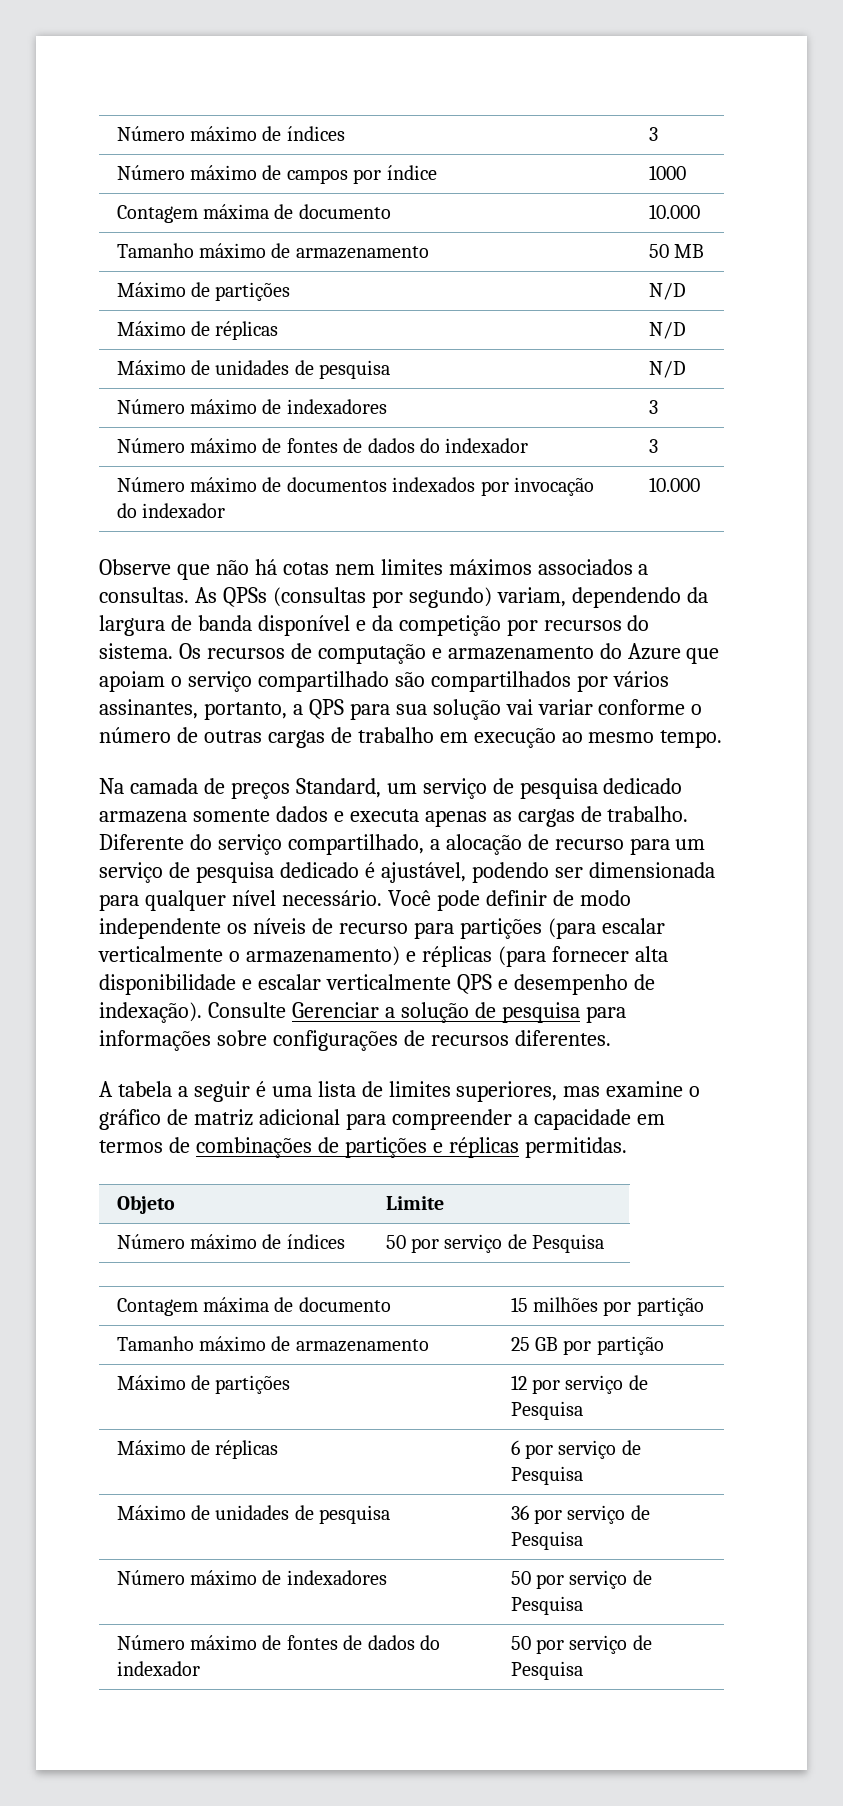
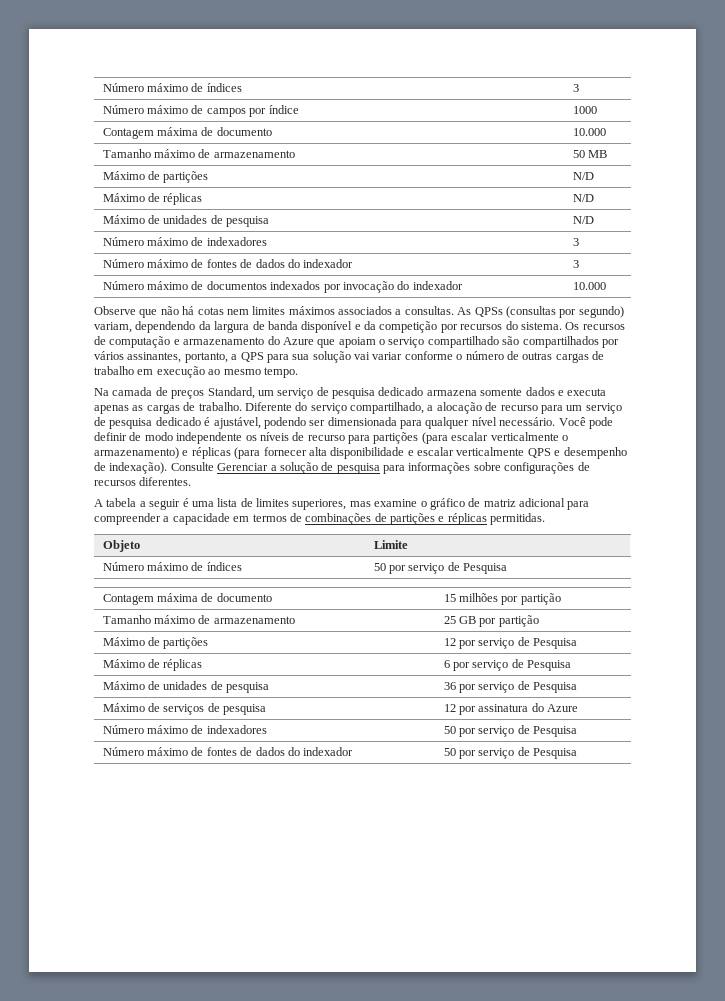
+ Máximo de serviços de pesquisa | 12 por assinatura do Azure

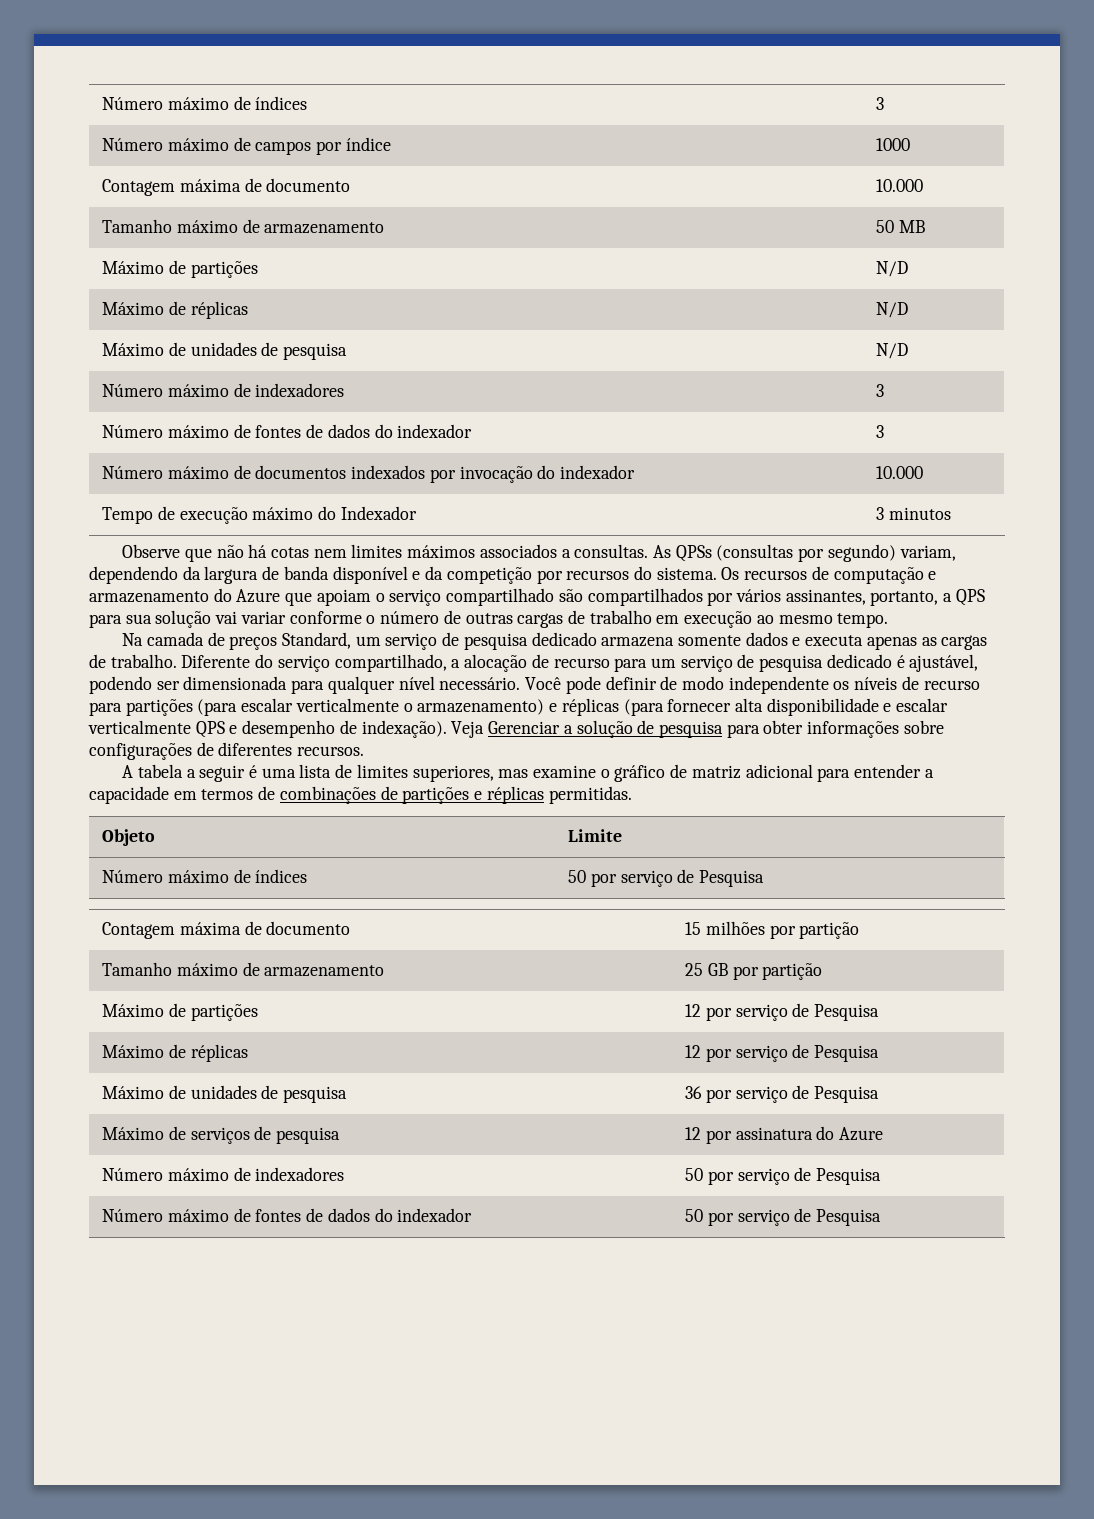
+ Tempo de execução máximo do Indexador | 3 minutos
- Consulte Gerenciar a solução de pesquisa para informações sobre configurações de recursos diferentes.
+ Veja Gerenciar a solução de pesquisa para obter informações sobre configurações de diferentes recursos.
- A tabela a seguir é uma lista de limites superiores, mas examine o gráfico de matriz adicional para compreender a capacidade em termos de combinações de partições e réplicas permitidas.
+ A tabela a seguir é uma lista de limites superiores, mas examine o gráfico de matriz adicional para entender a capacidade em termos de combinações de partições e réplicas permitidas.
- Máximo de réplicas | 6 por serviço de Pesquisa
+ Máximo de réplicas | 12 por serviço de Pesquisa

